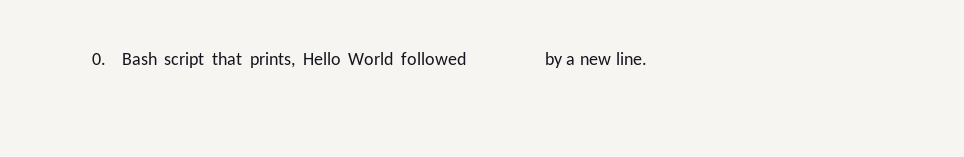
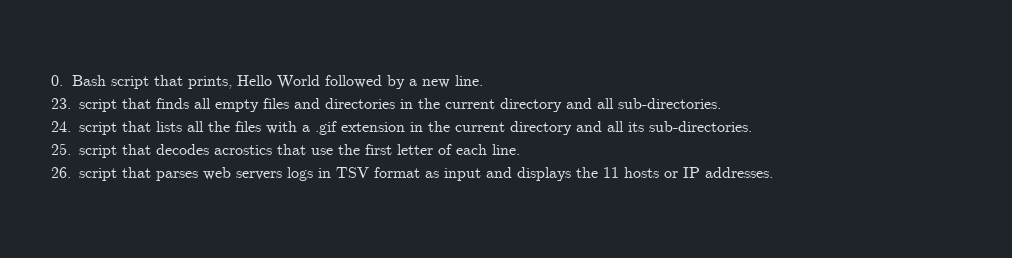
+ 23. script that finds all empty files and directories in the current directory and all sub-directories.
+ 24. script that lists all the files with a .gif extension in the current directory and all its sub-directories.
+ 25. script that decodes acrostics that use the first letter of each line.
+ 26. script that parses web servers logs in TSV format as input and displays the 11 hosts or IP addresses.

